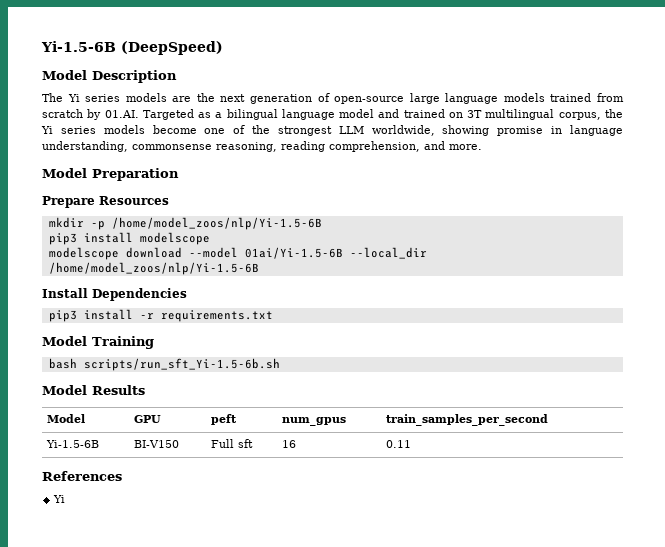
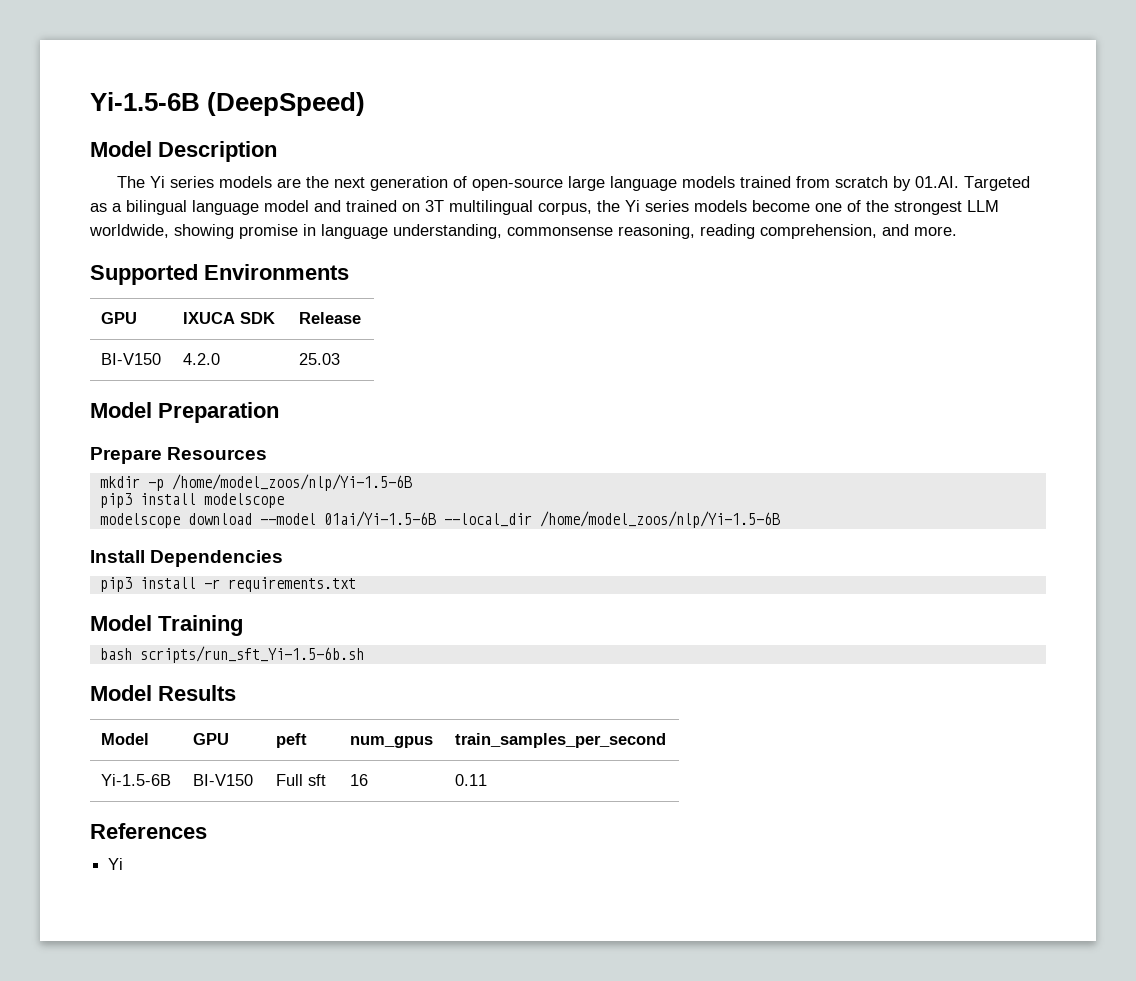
+ Supported Environments
+ GPU | IXUCA SDK | Release
+ BI-V150 | 4.2.0 | 25.03

